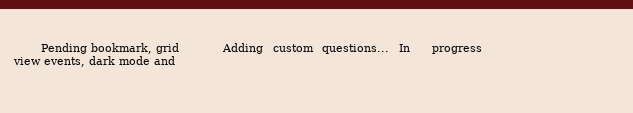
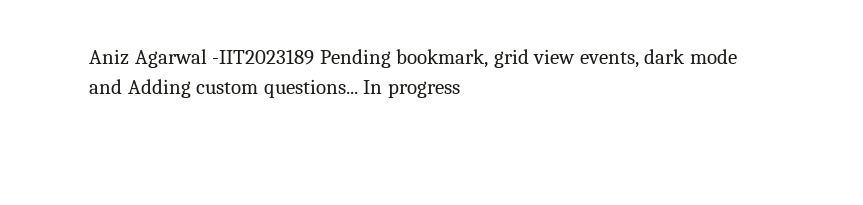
- Pending bookmark, grid view events, dark mode and Adding custom questions...
+ Aniz Agarwal -IIT2023189 Pending bookmark, grid view events, dark mode and Adding custom questions...

